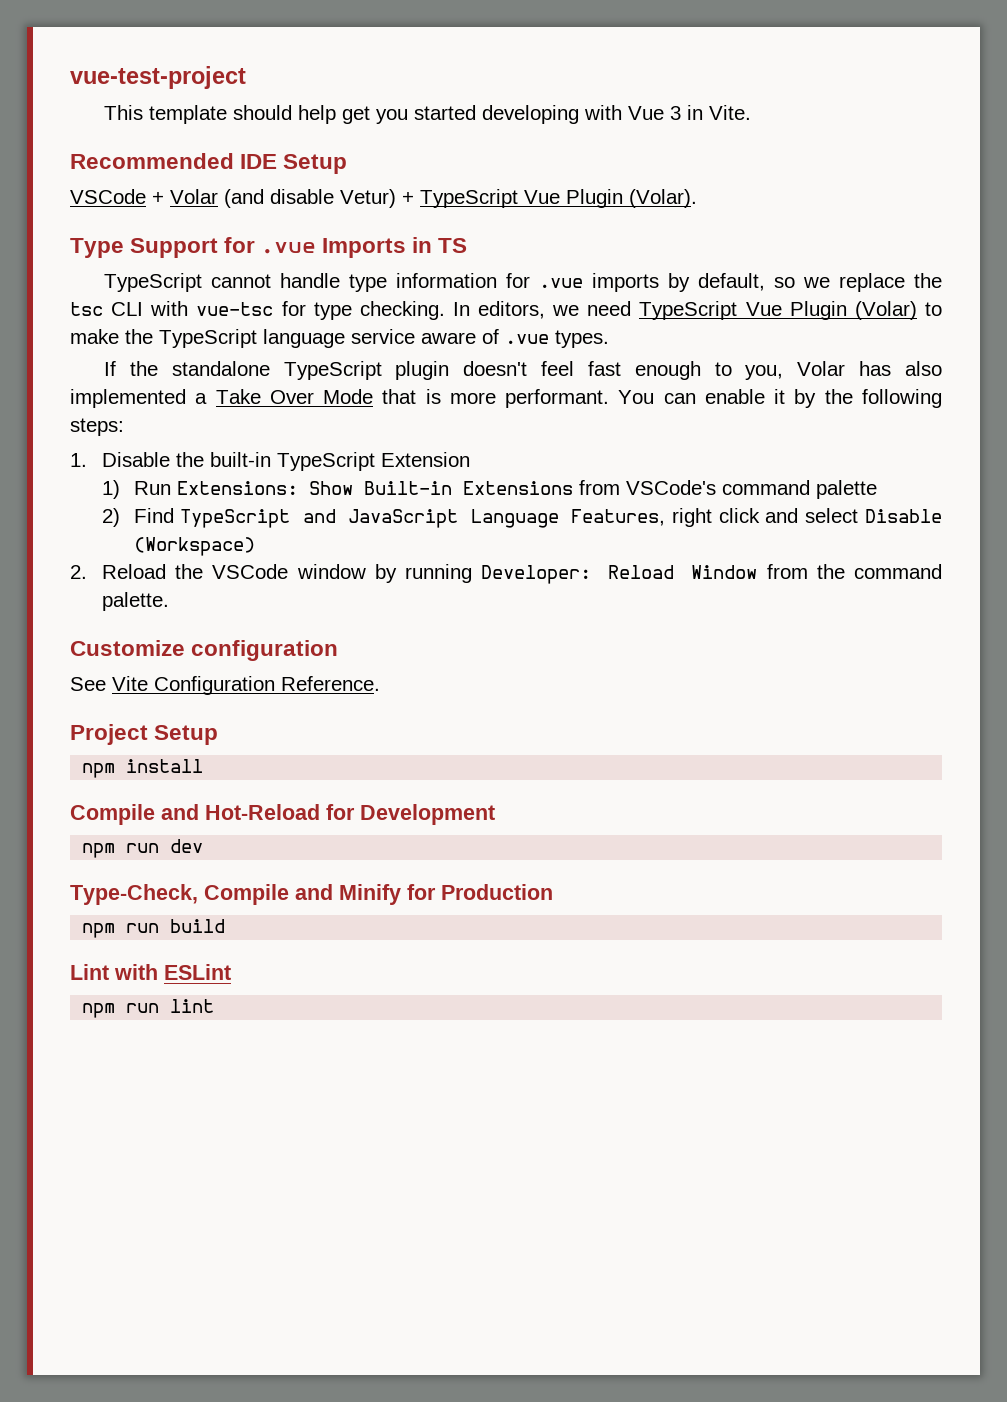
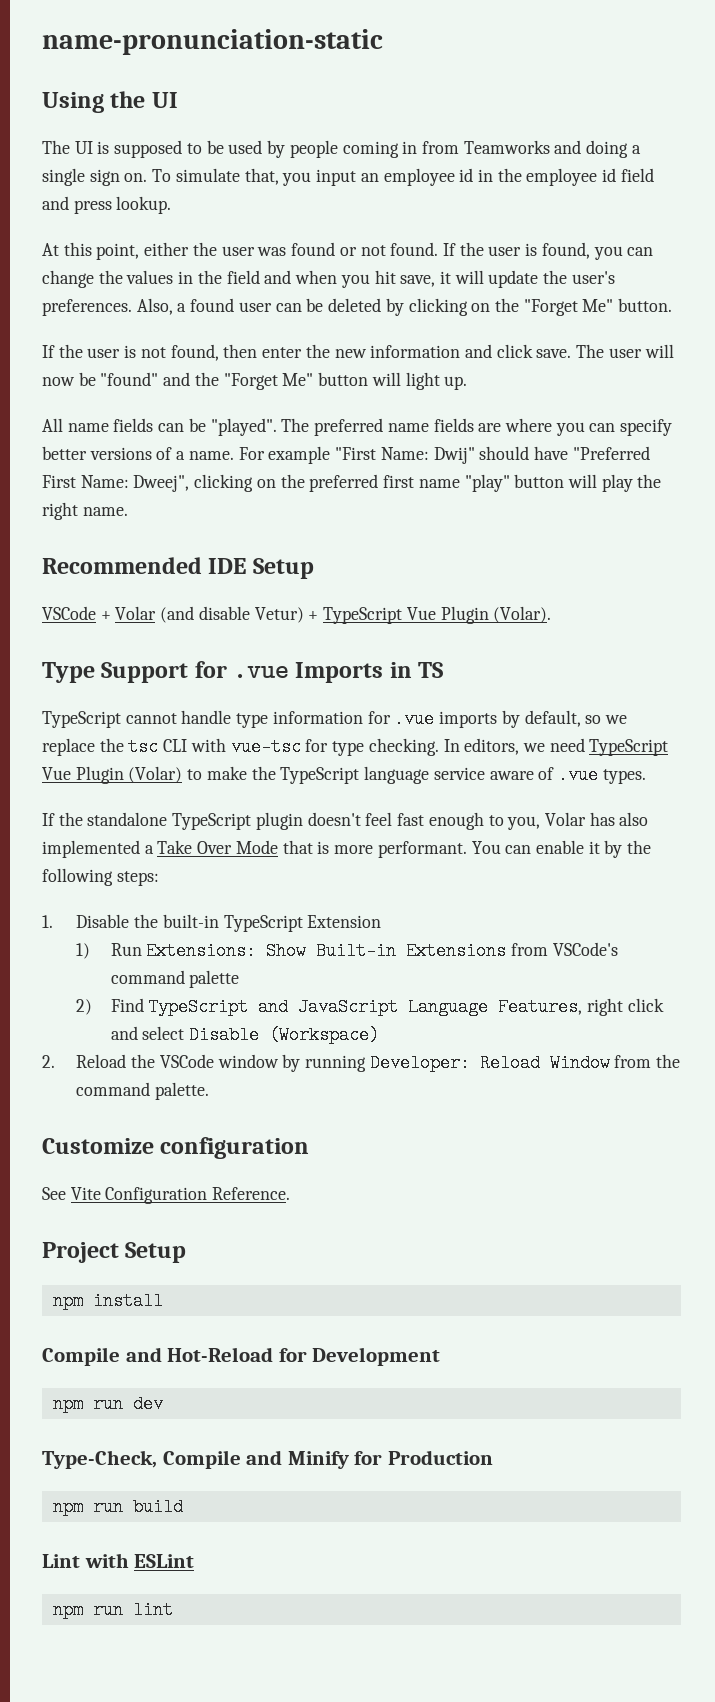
- vue-test-project
- This template should help get you started developing with Vue 3 in Vite.
+ name-pronunciation-static
+ Using the UI
+ The UI is supposed to be used by people coming in from Teamworks and doing a single sign on. To simulate that, you input an employee id in the employee id field and press lookup.
+ At this point, either the user was found or not found. If the user is found, you can change the values in the field and when you hit save, it will update the user's preferences. Also, a found user can be deleted by clicking on the "Forget Me" button.
+ If the user is not found, then enter the new information and click save. The user will now be "found" and the "Forget Me" button will light up.
+ All name fields can be "played". The preferred name fields are where you can specify better versions of a name. For example "First Name: Dwij" should have "Preferred First Name: Dweej", clicking on the preferred first name "play" button will play the right name.

